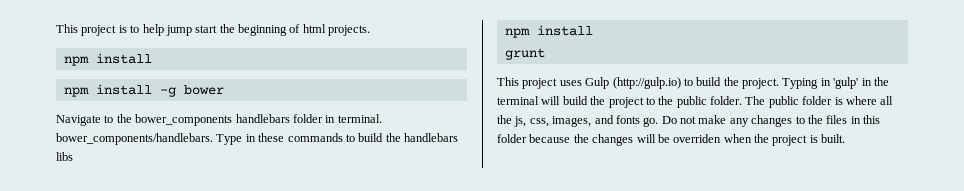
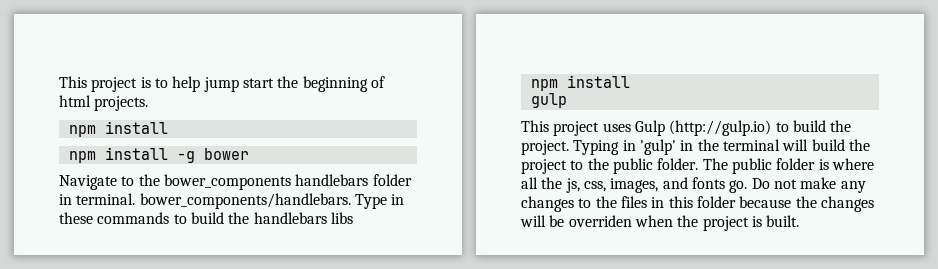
- grunt
+ gulp

